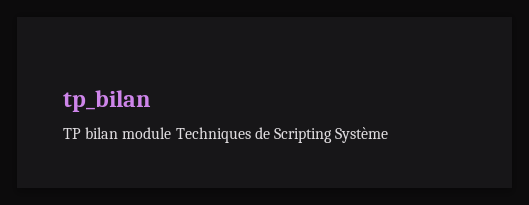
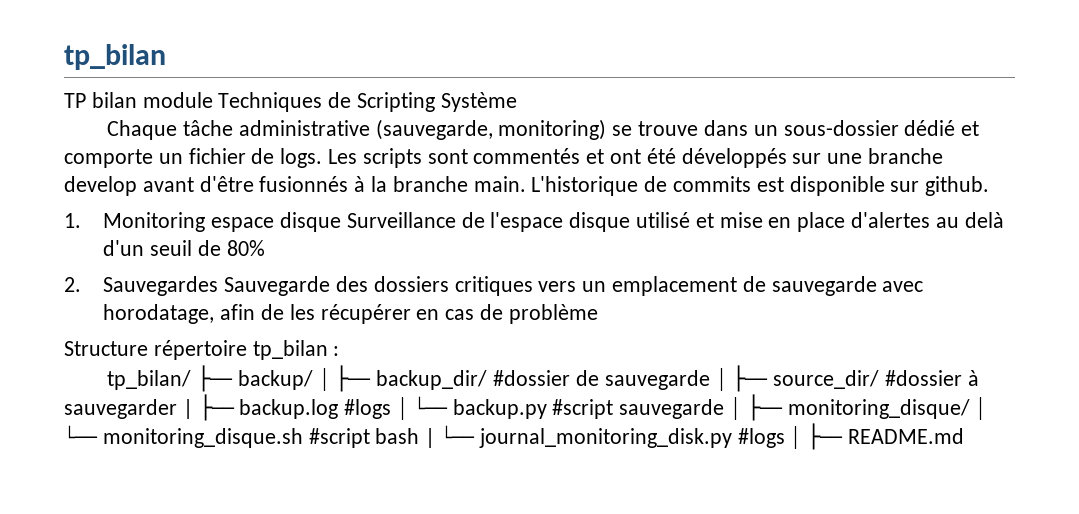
+ Chaque tâche administrative (sauvegarde, monitoring) se trouve dans un sous-dossier dédié et comporte un fichier de logs. Les scripts sont commentés et ont été développés sur une branche develop avant d'être fusionnés à la branche main. L'historique de commits est disponible sur github.
+ 1. Monitoring espace disque Surveillance de l'espace disque utilisé et mise en place d'alertes au delà d'un seuil de 80%
+ 2. Sauvegardes Sauvegarde des dossiers critiques vers un emplacement de sauvegarde avec horodatage, afin de les récupérer en cas de problème
+ Structure répertoire tp_bilan :
+ tp_bilan/ ├── backup/ │ ├── backup_dir/ #dossier de sauvegarde │ ├── source_dir/ #dossier à sauvegarder | ├── backup.log #logs │ └── backup.py #script sauvegarde │ ├── monitoring_disque/ │ └── monitoring_disque.sh #script bash | └── journal_monitoring_disk.py #logs │ ├── README.md

